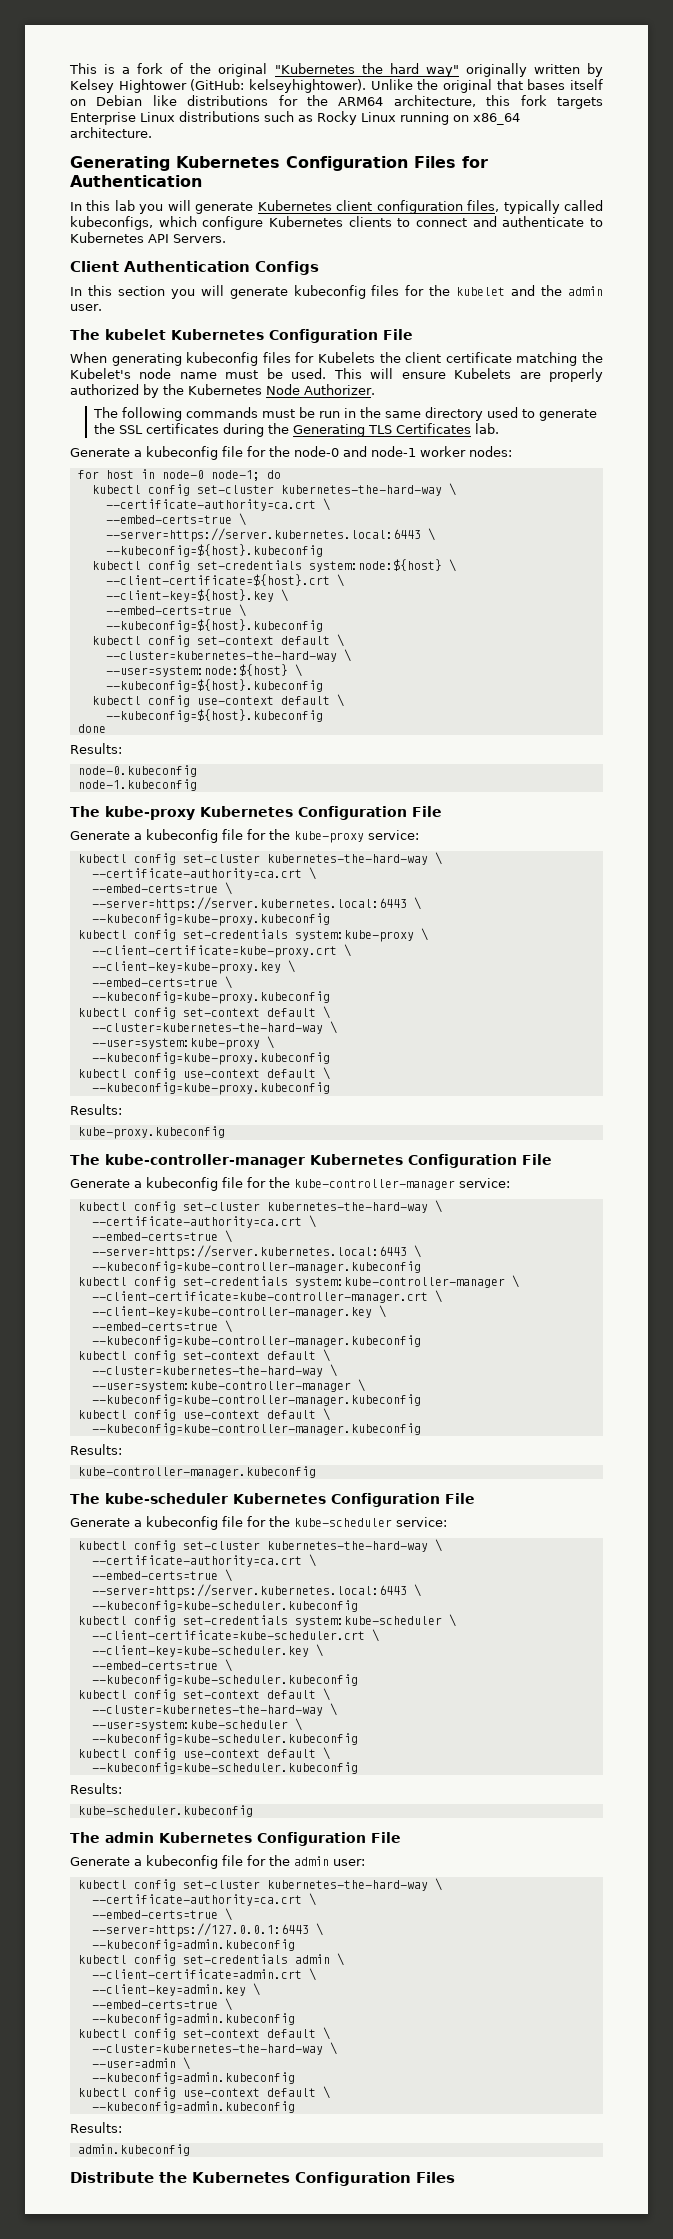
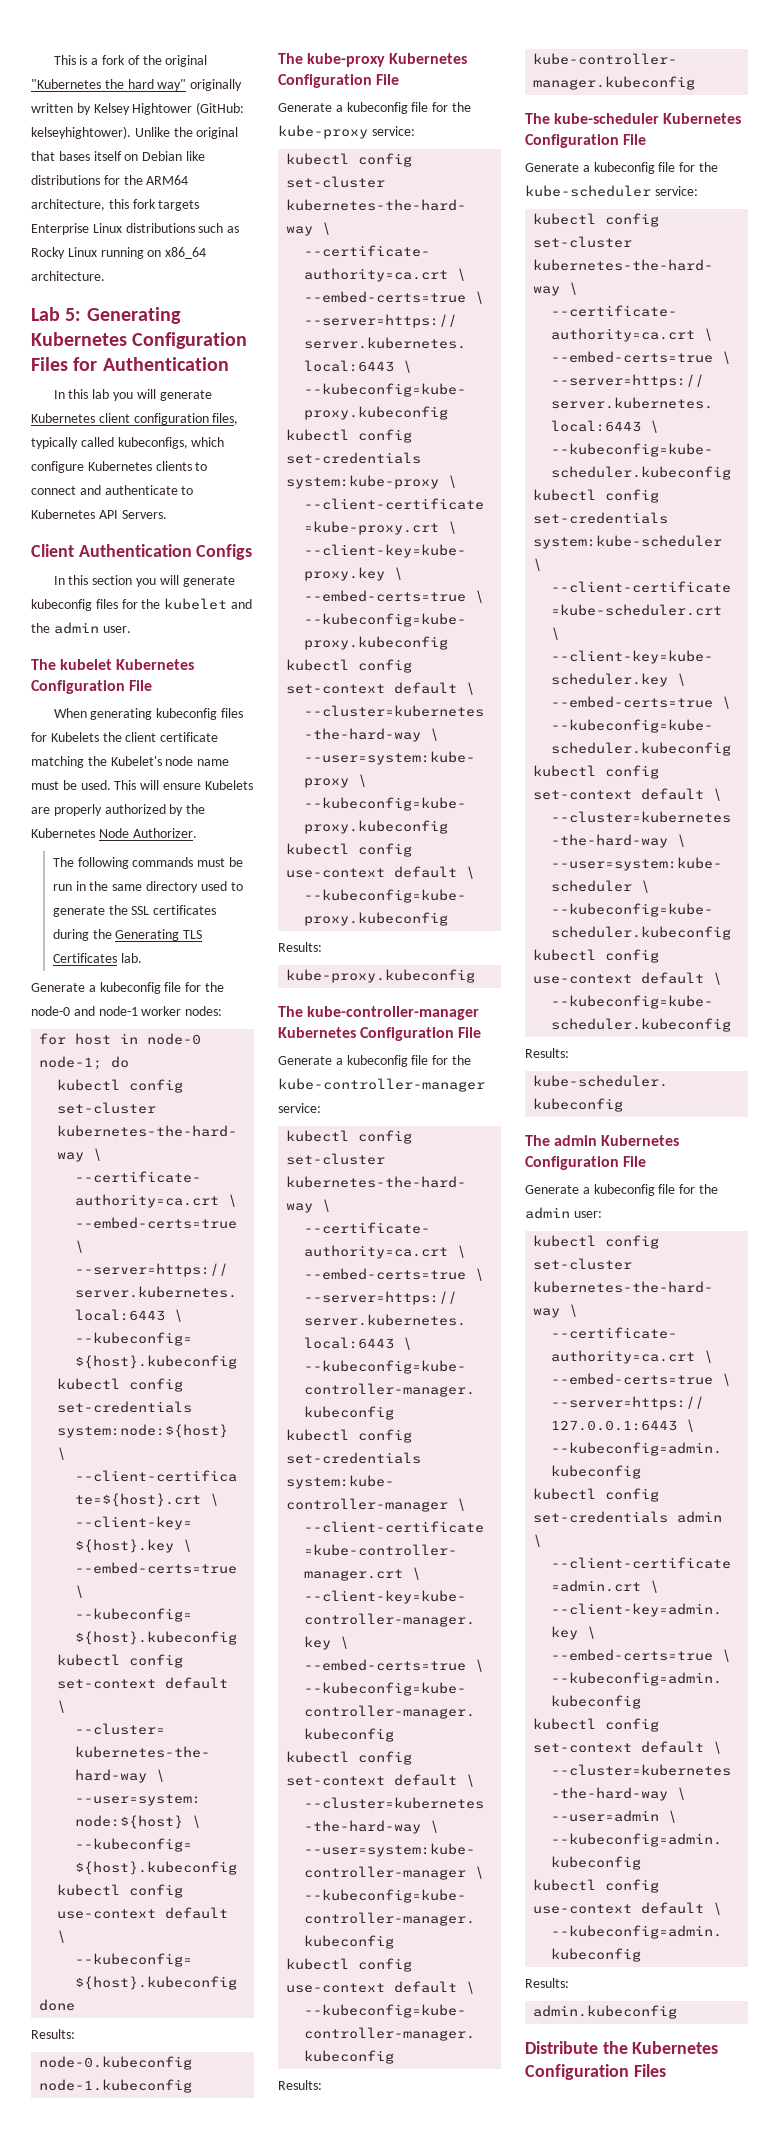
- Generating Kubernetes Configuration Files for Authentication
+ Lab 5: Generating Kubernetes Configuration Files for Authentication

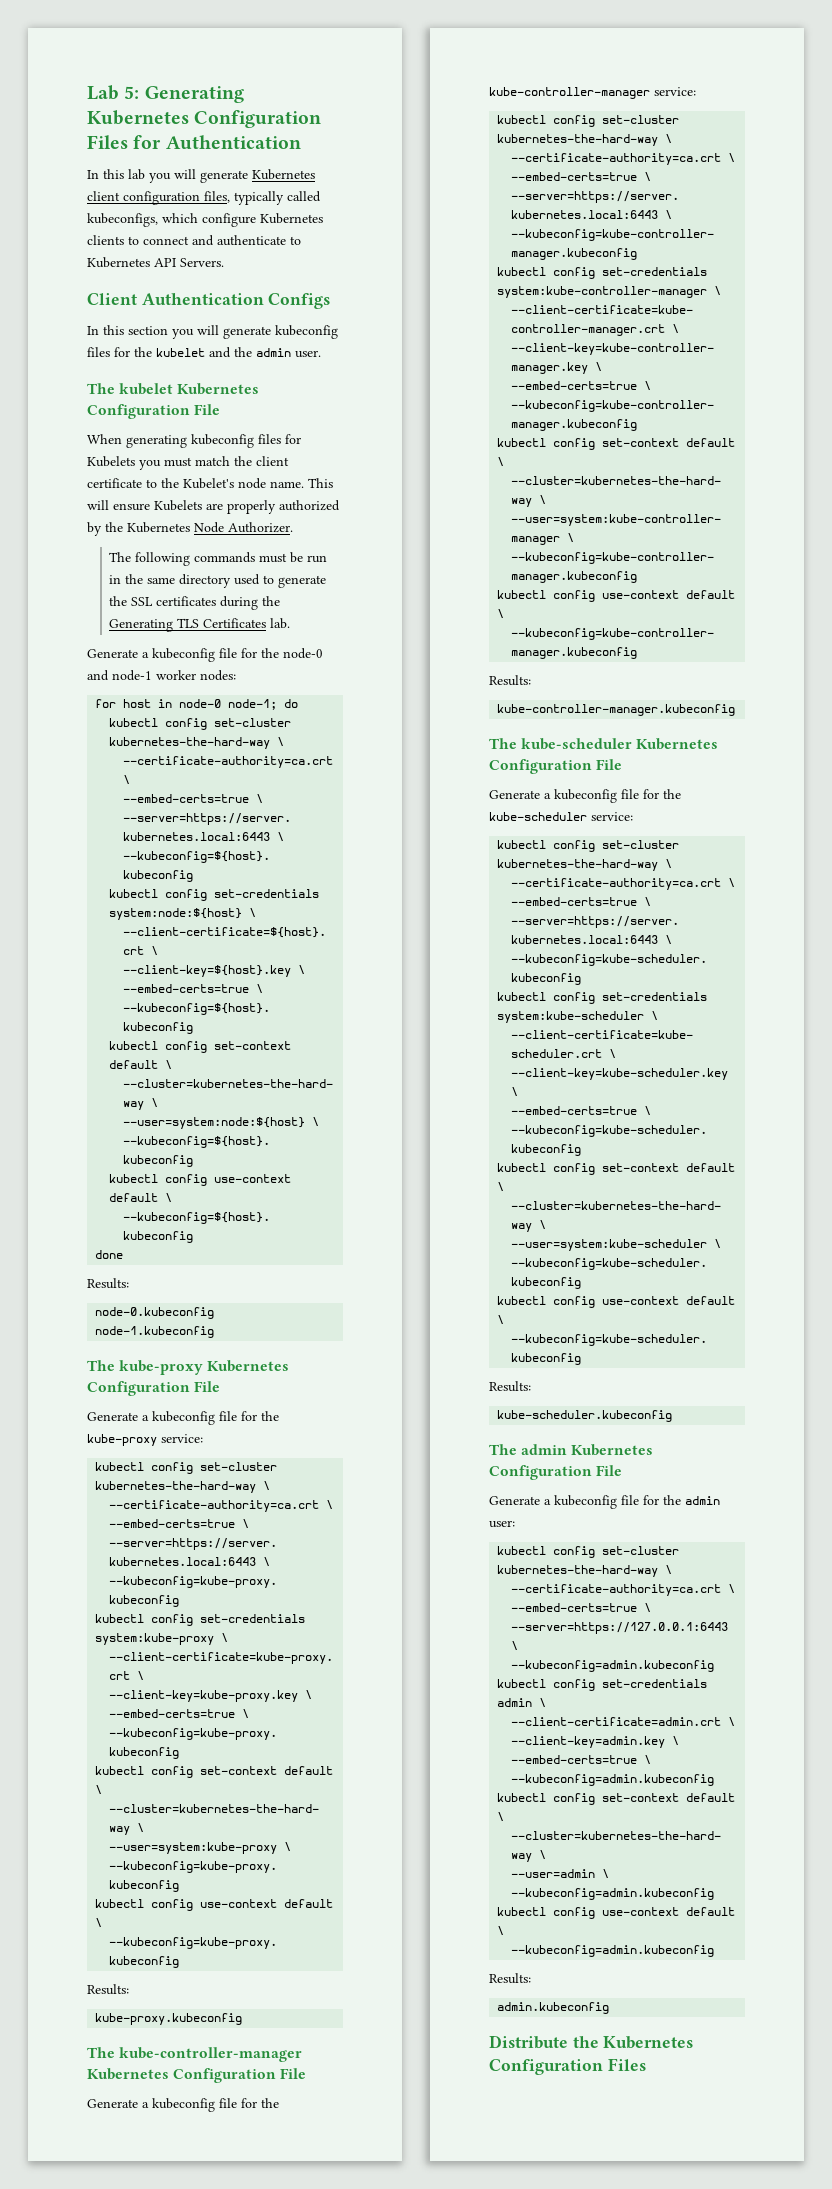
- This is a fork of the original "Kubernetes the hard way" originally written by Kelsey Hightower (GitHub: kelseyhightower). Unlike the original that bases itself on Debian like distributions for the ARM64 architecture, this fork targets Enterprise Linux distributions such as Rocky Linux running on x86_64 architecture.
- When generating kubeconfig files for Kubelets the client certificate matching the Kubelet's node name must be used.
+ When generating kubeconfig files for Kubelets you must match the client certificate to the Kubelet's node name.

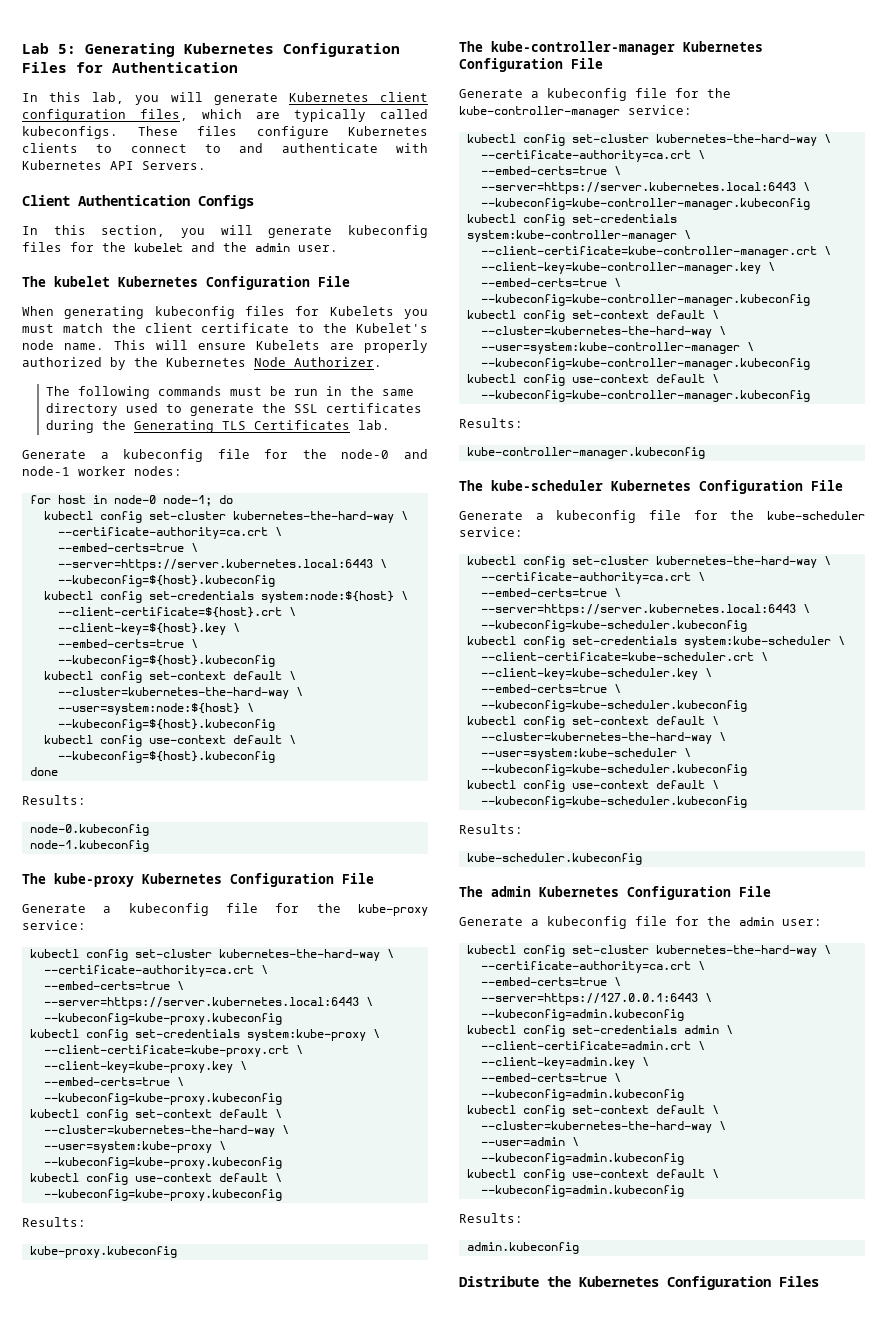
- In this lab you will generate Kubernetes client configuration files, typically called kubeconfigs, which configure Kubernetes clients to connect and authenticate to Kubernetes API Servers.
+ In this lab, you will generate Kubernetes client configuration files, which are typically called kubeconfigs. These files configure Kubernetes clients to connect to and authenticate with Kubernetes API Servers.
- In this section you will generate kubeconfig files for the kubelet and the admin user.
+ In this section, you will generate kubeconfig files for the kubelet and the admin user.

